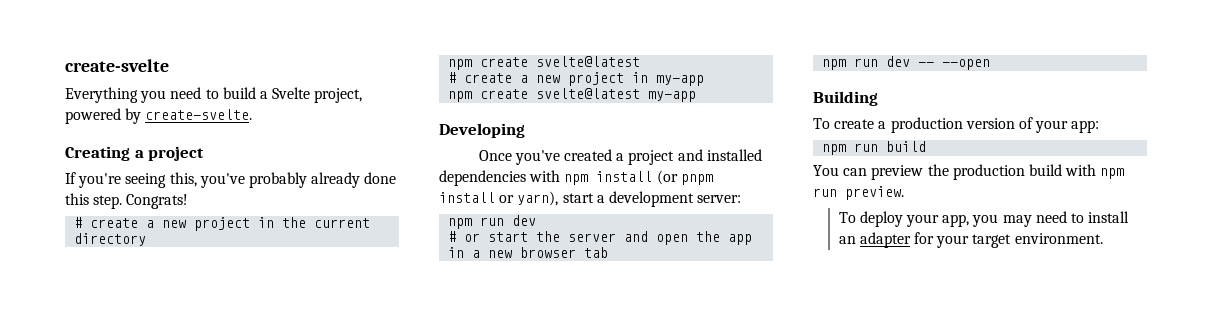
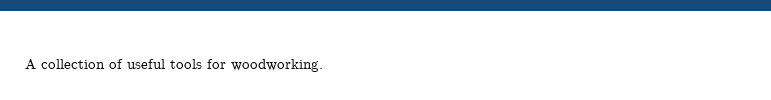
- create-svelte
- Everything you need to build a Svelte project, powered by create-svelte.
- Creating a project
- If you're seeing this, you've probably already done this step. Congrats!
- # create a new project in the current directory
- npm create svelte@latest
- # create a new project in my-app
- npm create svelte@latest my-app
- Developing
- Once you've created a project and installed dependencies with npm install (or pnpm install or yarn), start a development server:
- npm run dev
- # or start the server and open the app in a new browser tab
- npm run dev -- --open
- Building
- To create a production version of your app:
- npm run build
- You can preview the production build with npm run preview.
- To deploy your app, you may need to install an adapter for your target environment.
+ A collection of useful tools for woodworking.

